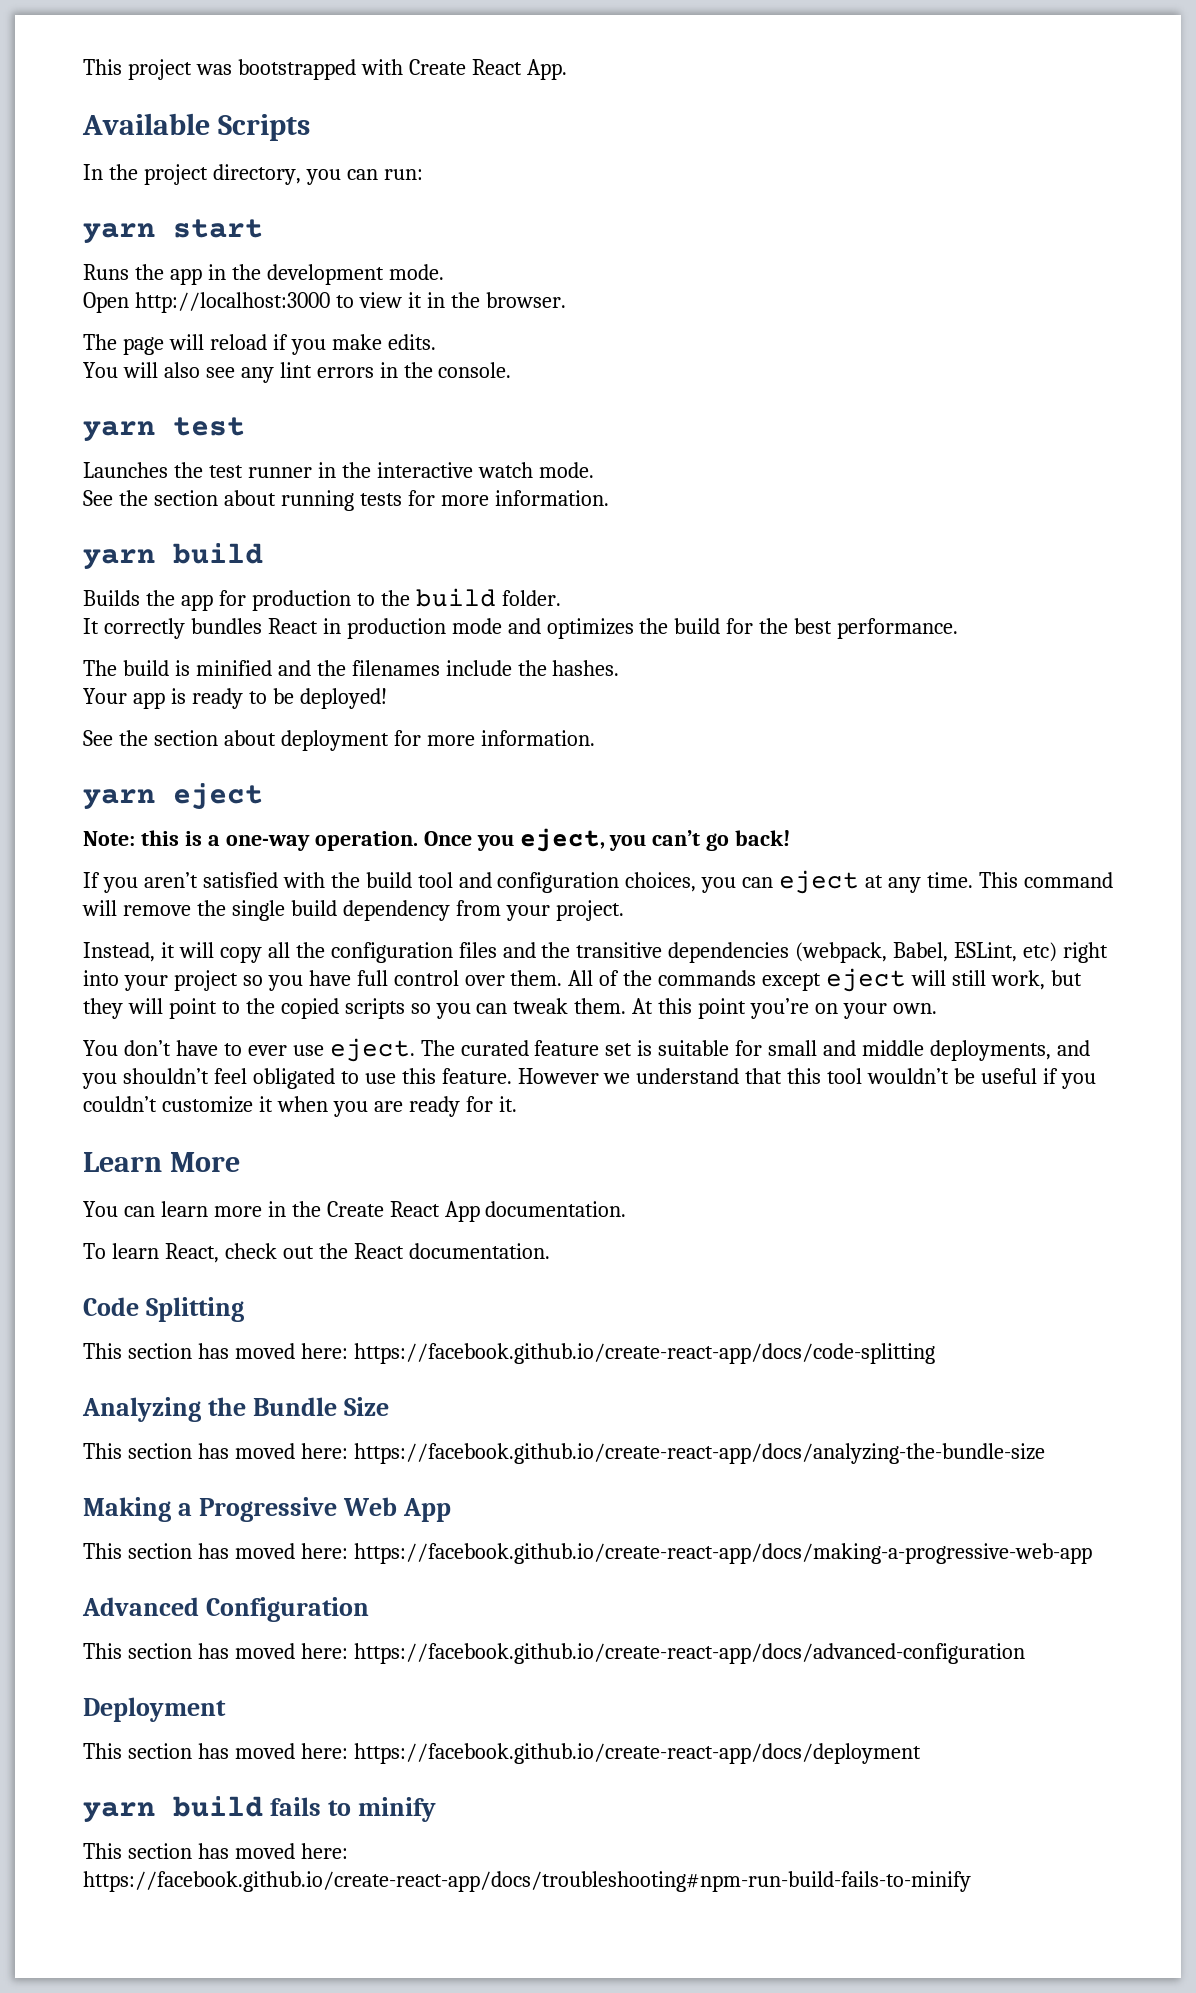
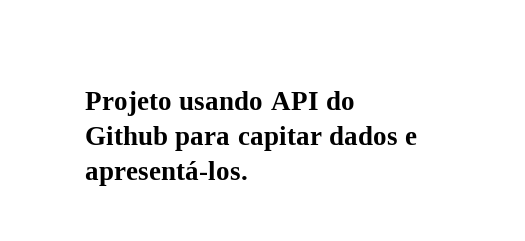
- This project was bootstrapped with Create React App.
- Available Scripts
- In the project directory, you can run:
- yarn start
- Runs the app in the development mode.
- Open http://localhost:3000 to view it in the browser.
- The page will reload if you make edits.
- You will also see any lint errors in the console.
- yarn test
- Launches the test runner in the interactive watch mode.
- See the section about running tests for more information.
- yarn build
- Builds the app for production to the build folder.
- It correctly bundles React in production mode and optimizes the build for the best performance.
- The build is minified and the filenames include the hashes.
- Your app is ready to be deployed!
- See the section about deployment for more information.
- yarn eject
- Note: this is a one-way operation. Once you eject, you can’t go back!
- If you aren’t satisfied with the build tool and configuration choices, you can eject at any time. This command will remove the single build dependency from your project.
- Instead, it will copy all the configuration files and the transitive dependencies (webpack, Babel, ESLint, etc) right into your project so you have full control over them. All of the commands except eject will still work, but they will point to the copied scripts so you can tweak them. At this point you’re on your own.
- You don’t have to ever use eject. The curated feature set is suitable for small and middle deployments, and you shouldn’t feel obligated to use this feature. However we understand that this tool wouldn’t be useful if you couldn’t customize it when you are ready for it.
- Learn More
- You can learn more in the Create React App documentation.
- To learn React, check out the React documentation.
- Code Splitting
- This section has moved here: https://facebook.github.io/create-react-app/docs/code-splitting
- Analyzing the Bundle Size
- This section has moved here: https://facebook.github.io/create-react-app/docs/analyzing-the-bundle-size
- Making a Progressive Web App
- This section has moved here: https://facebook.github.io/create-react-app/docs/making-a-progressive-web-app
- Advanced Configuration
- This section has moved here: https://facebook.github.io/create-react-app/docs/advanced-configuration
- Deployment
- This section has moved here: https://facebook.github.io/create-react-app/docs/deployment
- yarn build fails to minify
- This section has moved here: https://facebook.github.io/create-react-app/docs/troubleshooting#npm-run-build-fails-to-minify
+ Projeto usando API do Github para capitar dados e apresentá-los.

